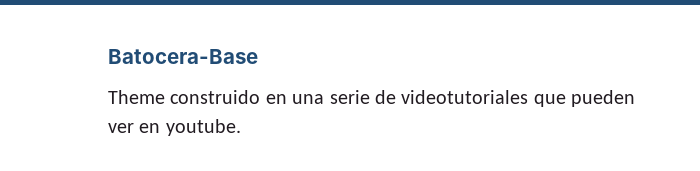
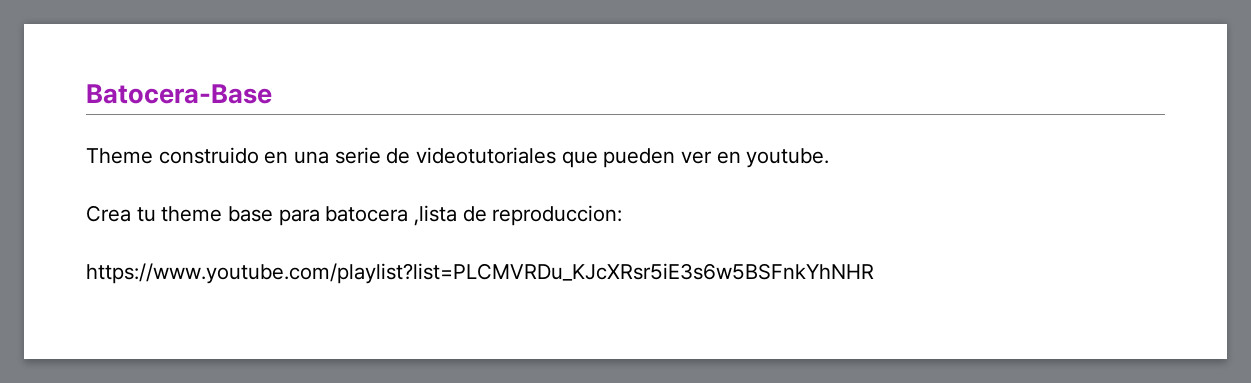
+ Crea tu theme base para batocera ,lista de reproduccion:
+ https://www.youtube.com/playlist?list=PLCMVRDu_KJcXRsr5iE3s6w5BSFnkYhNHR

